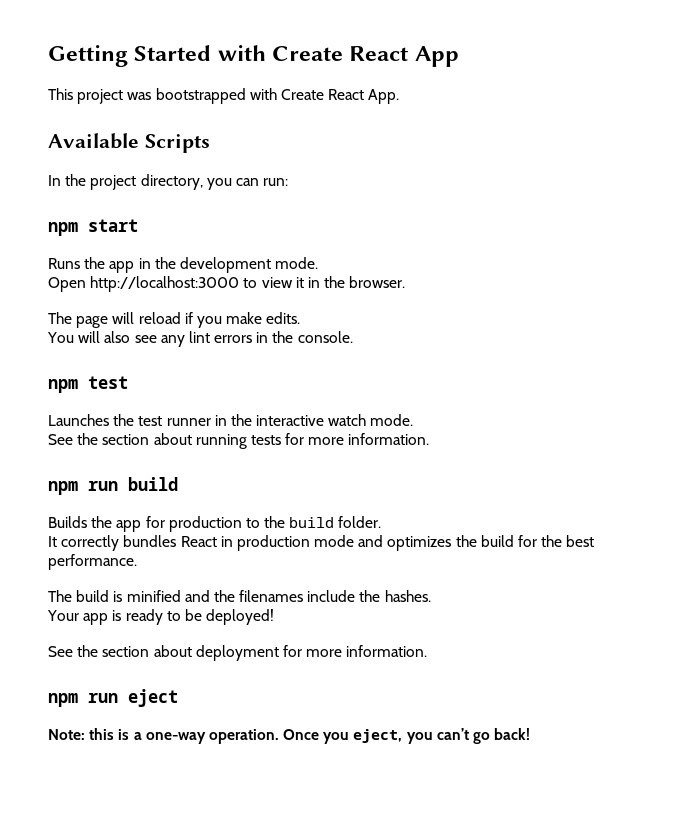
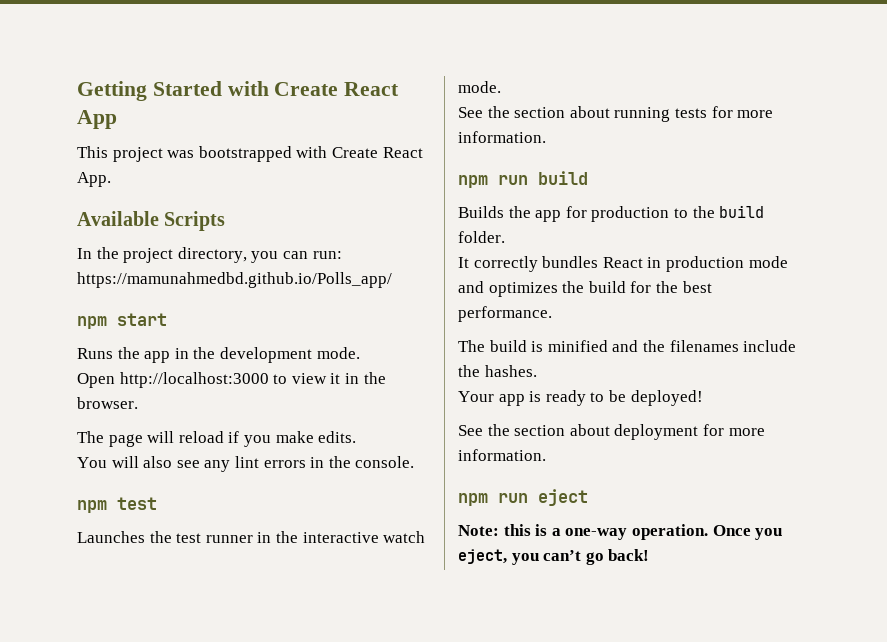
- In the project directory, you can run:
+ In the project directory, you can run: https://mamunahmedbd.github.io/Polls_app/

